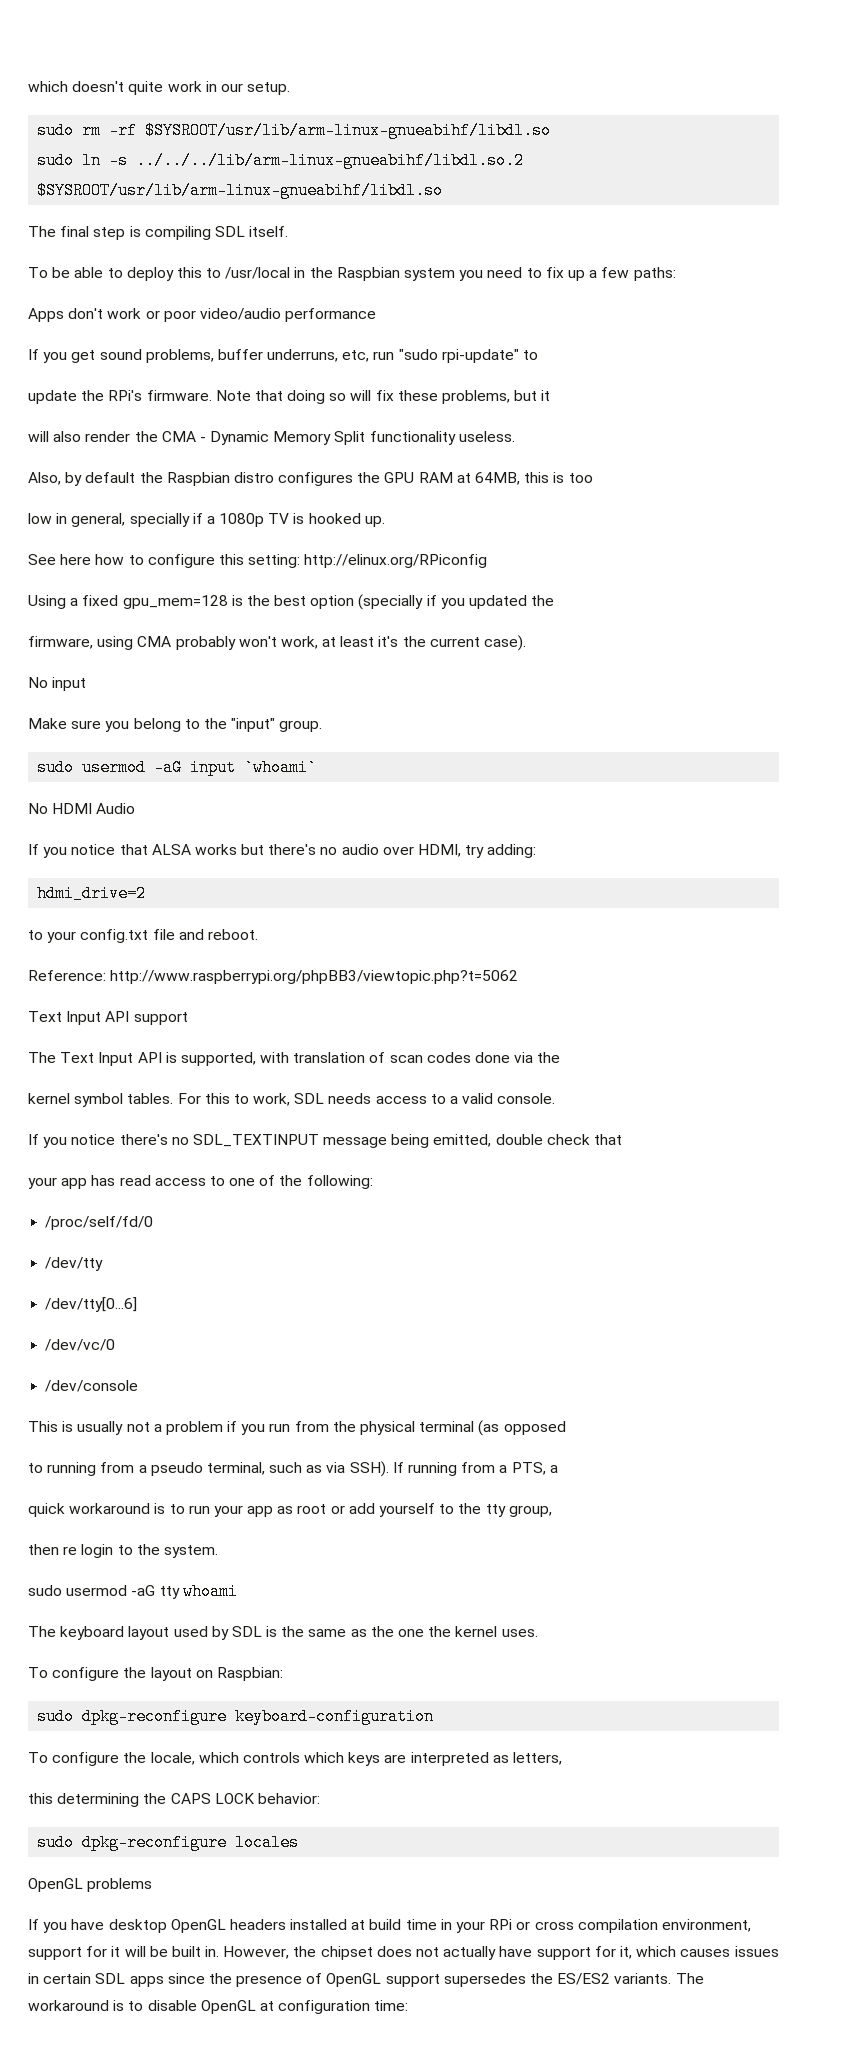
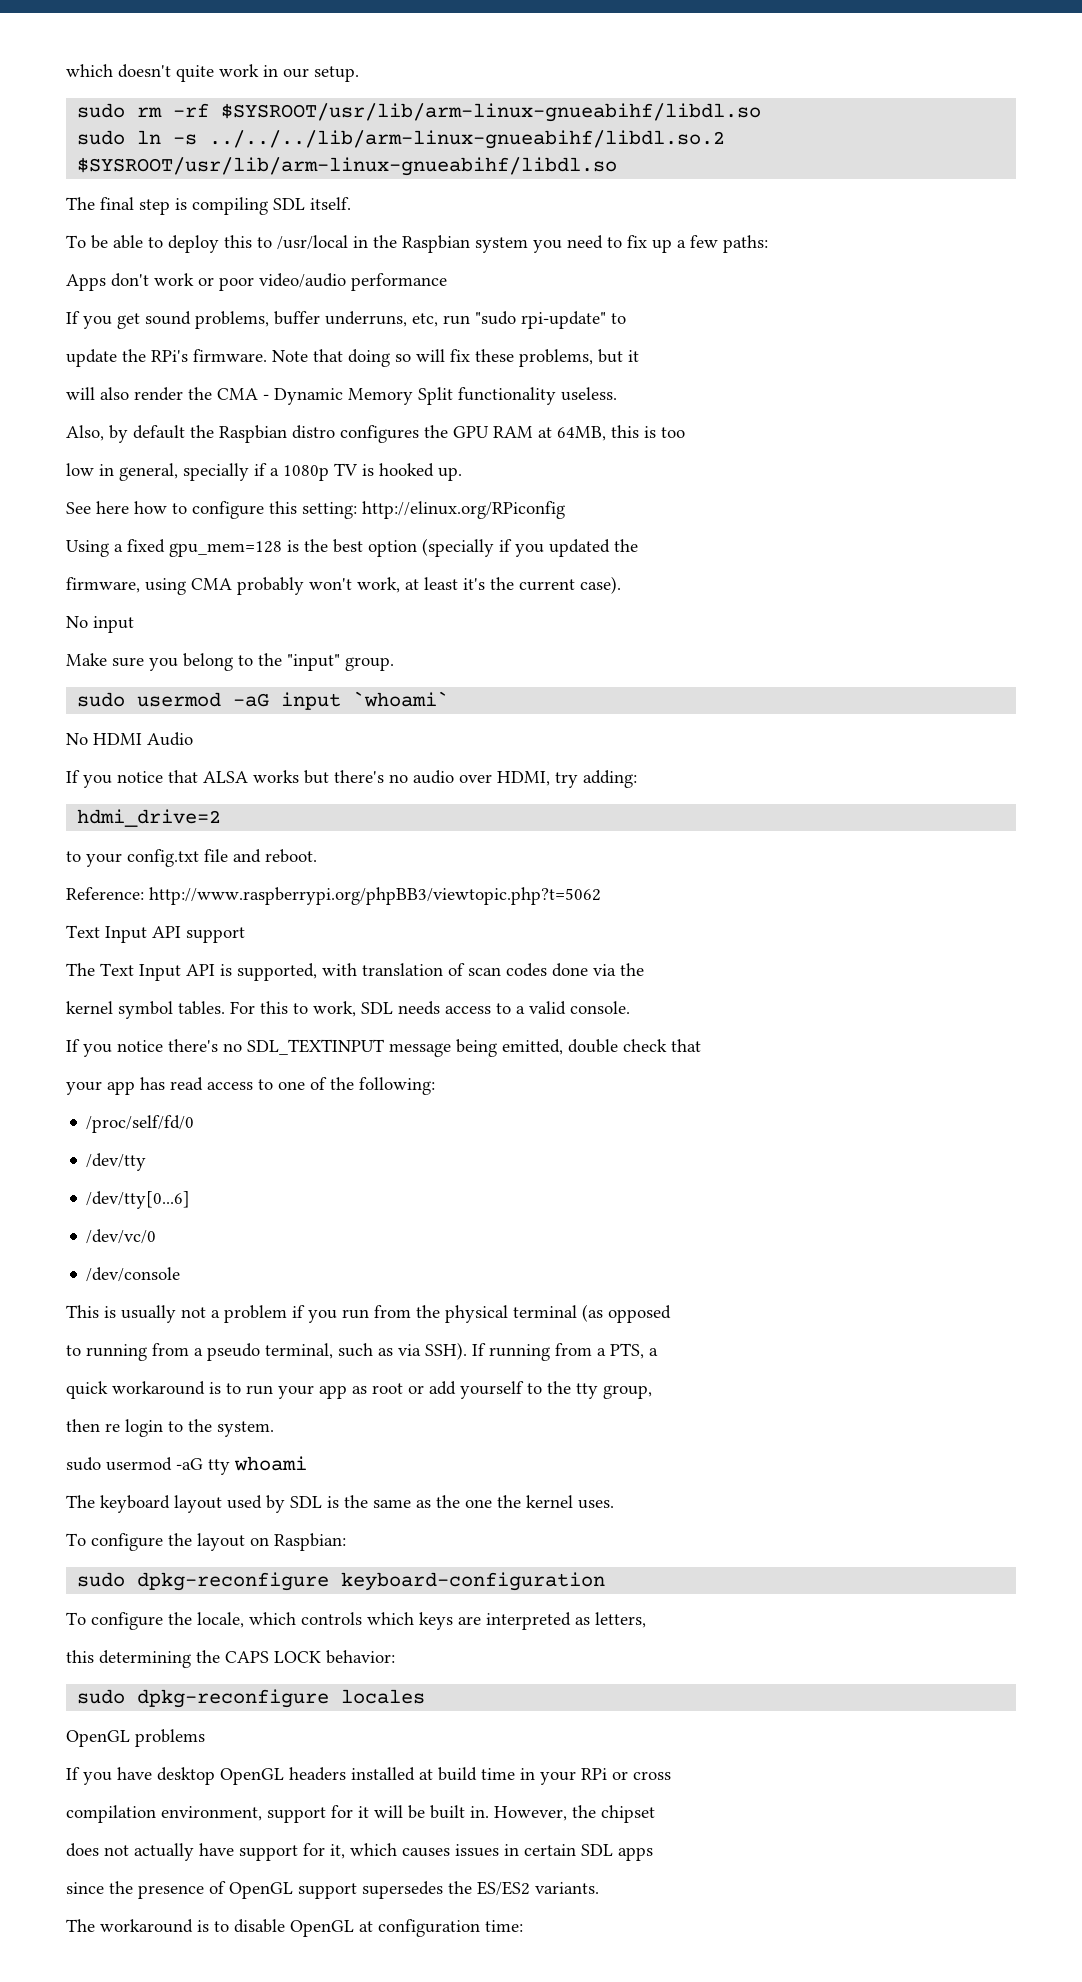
- If you have desktop OpenGL headers installed at build time in your RPi or cross compilation environment, support for it will be built in.
+ If you have desktop OpenGL headers installed at build time in your RPi or cross
+ compilation environment, support for it will be built in.
- However, the chipset does not actually have support for it, which causes issues in certain SDL apps since the presence of OpenGL support supersedes the ES/ES2 variants. The workaround is to disable OpenGL at configuration time:
+ However, the chipset
+ does not actually have support for it, which causes issues in certain SDL apps
+ since the presence of OpenGL support supersedes the ES/ES2 variants.
+ The workaround is to disable OpenGL at configuration time:

